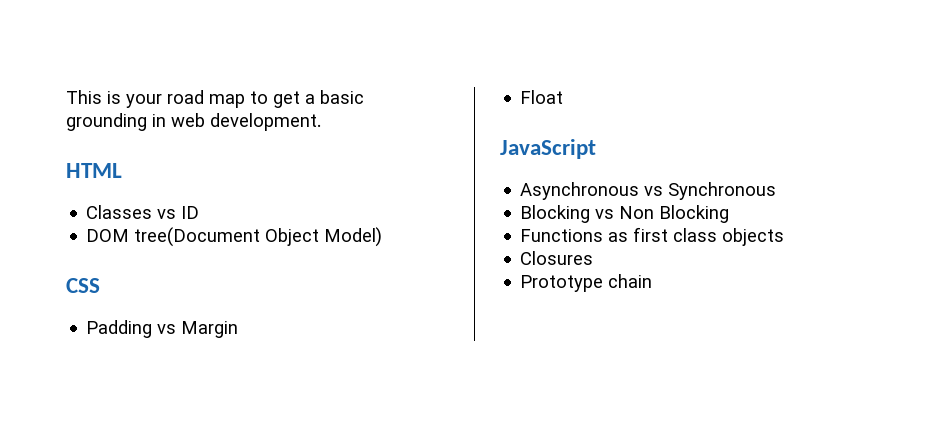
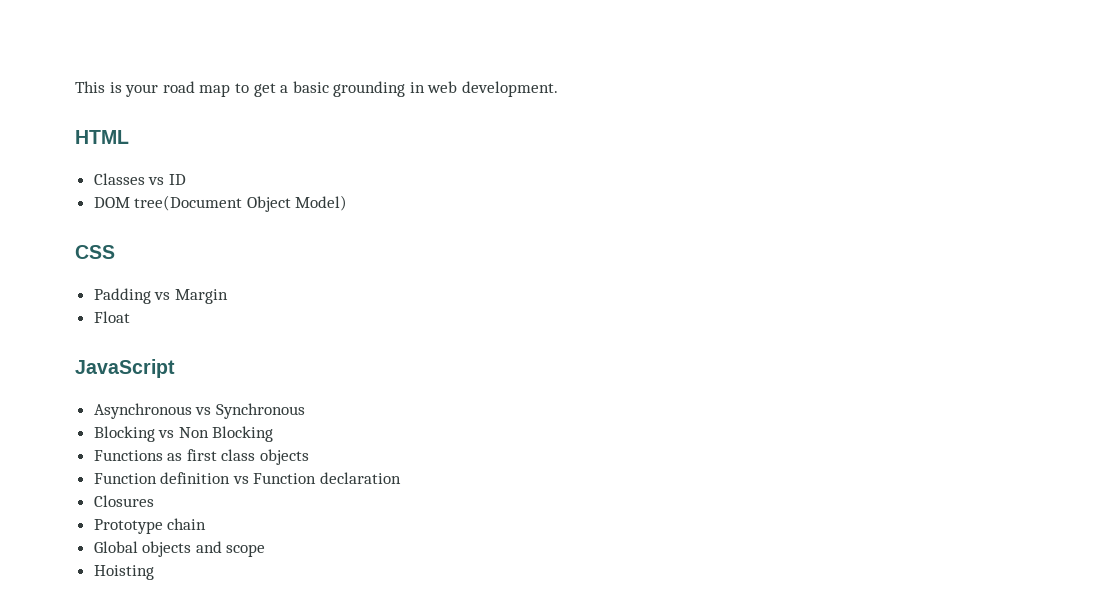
+ Function definition vs Function declaration
  Closures
  Prototype chain
+ Global objects and scope
+ Hoisting

